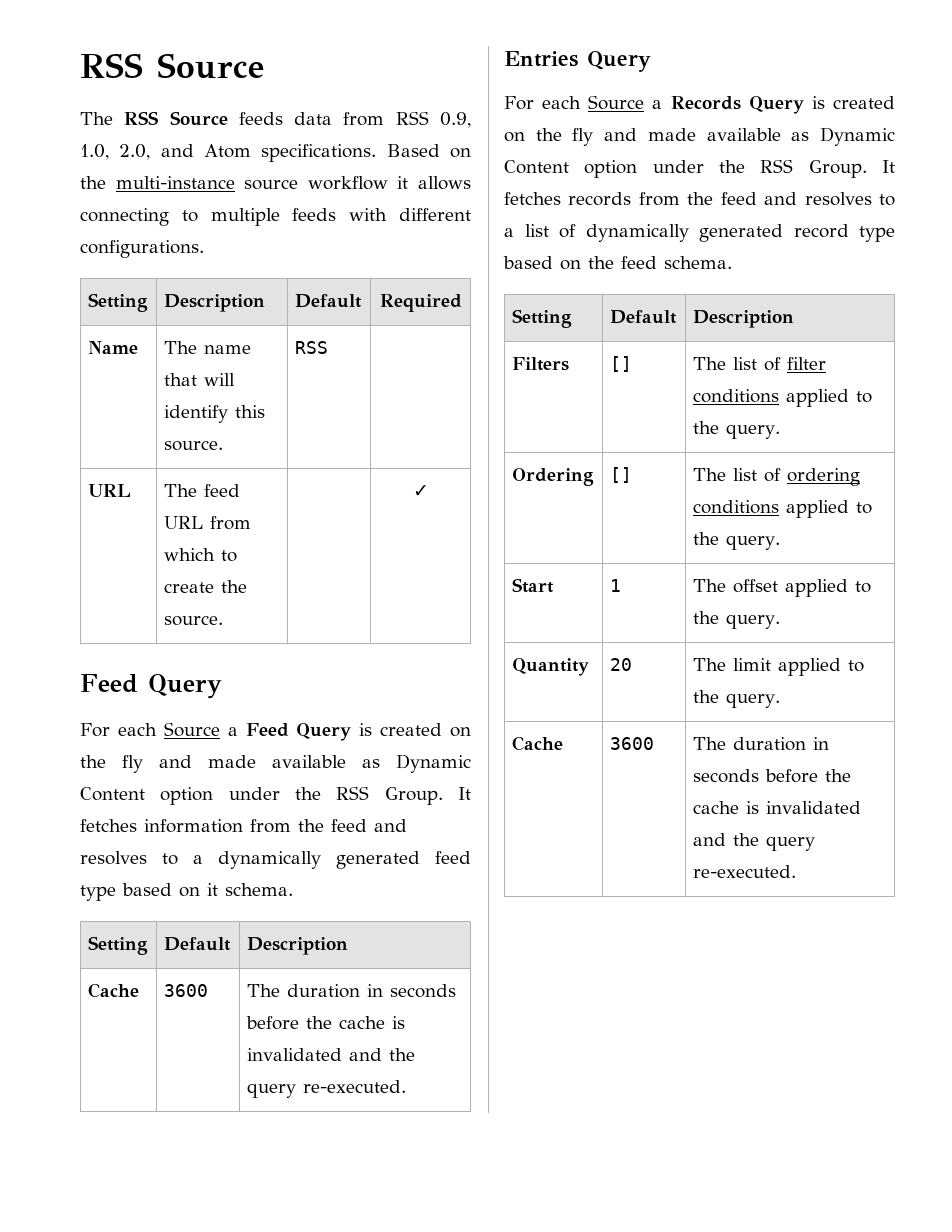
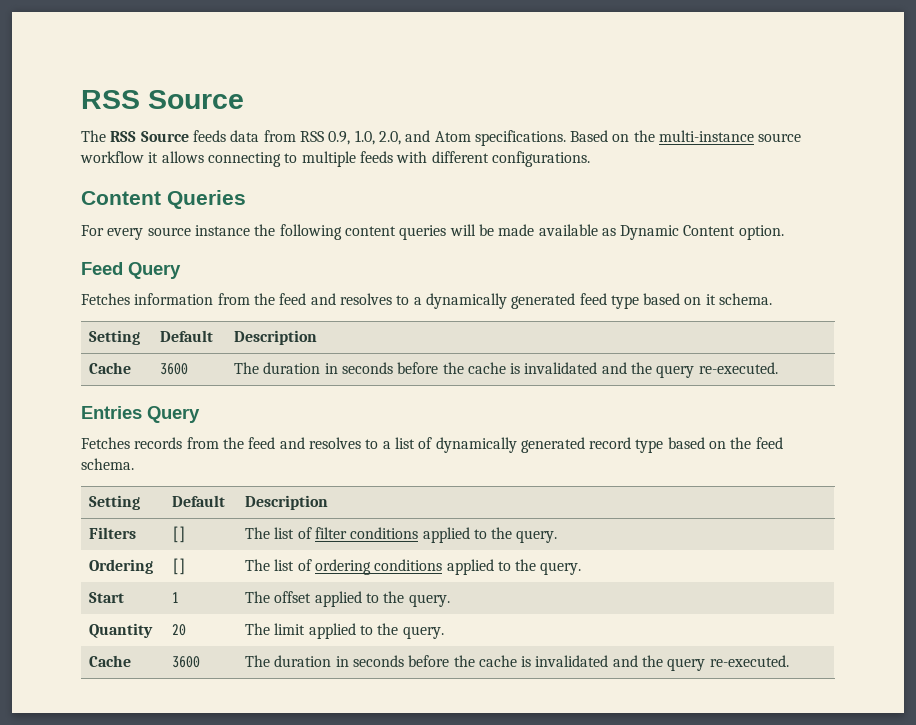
- Setting | Description | Default | Required
- Name | The name that will identify this source. | RSS |
- URL | The feed URL from which to create the source. | | ✓
+ Content Queries
+ For every source instance the following content queries will be made available as Dynamic Content option.
  Feed Query
- For each Source a Feed Query is created on the fly and made available as Dynamic Content option under the RSS Group. It fetches information from the feed and resolves to a dynamically generated feed type based on it schema.
+ Fetches information from the feed and resolves to a dynamically generated feed type based on it schema.
- For each Source a Records Query is created on the fly and made available as Dynamic Content option under the RSS Group. It fetches records from the feed and resolves to a list of dynamically generated record type based on the feed schema.
+ Fetches records from the feed and resolves to a list of dynamically generated record type based on the feed schema.

